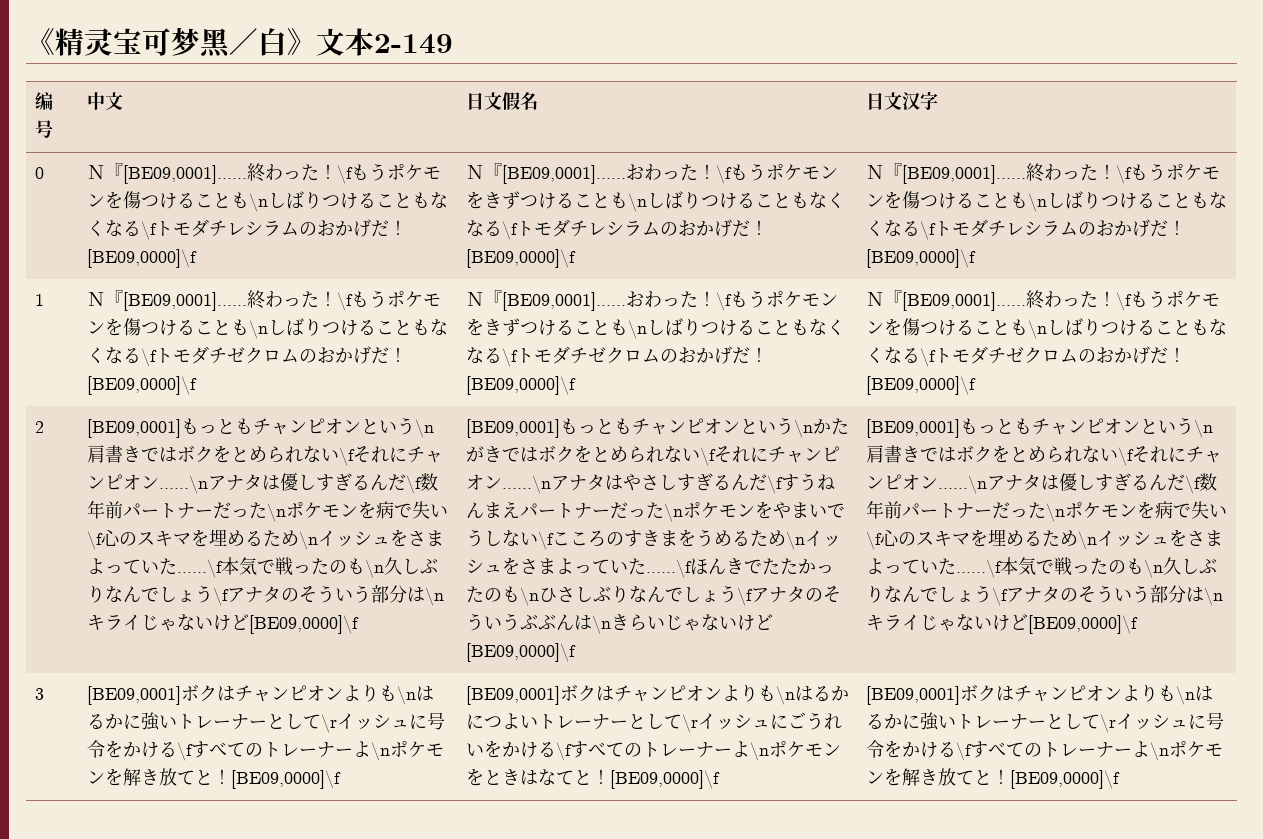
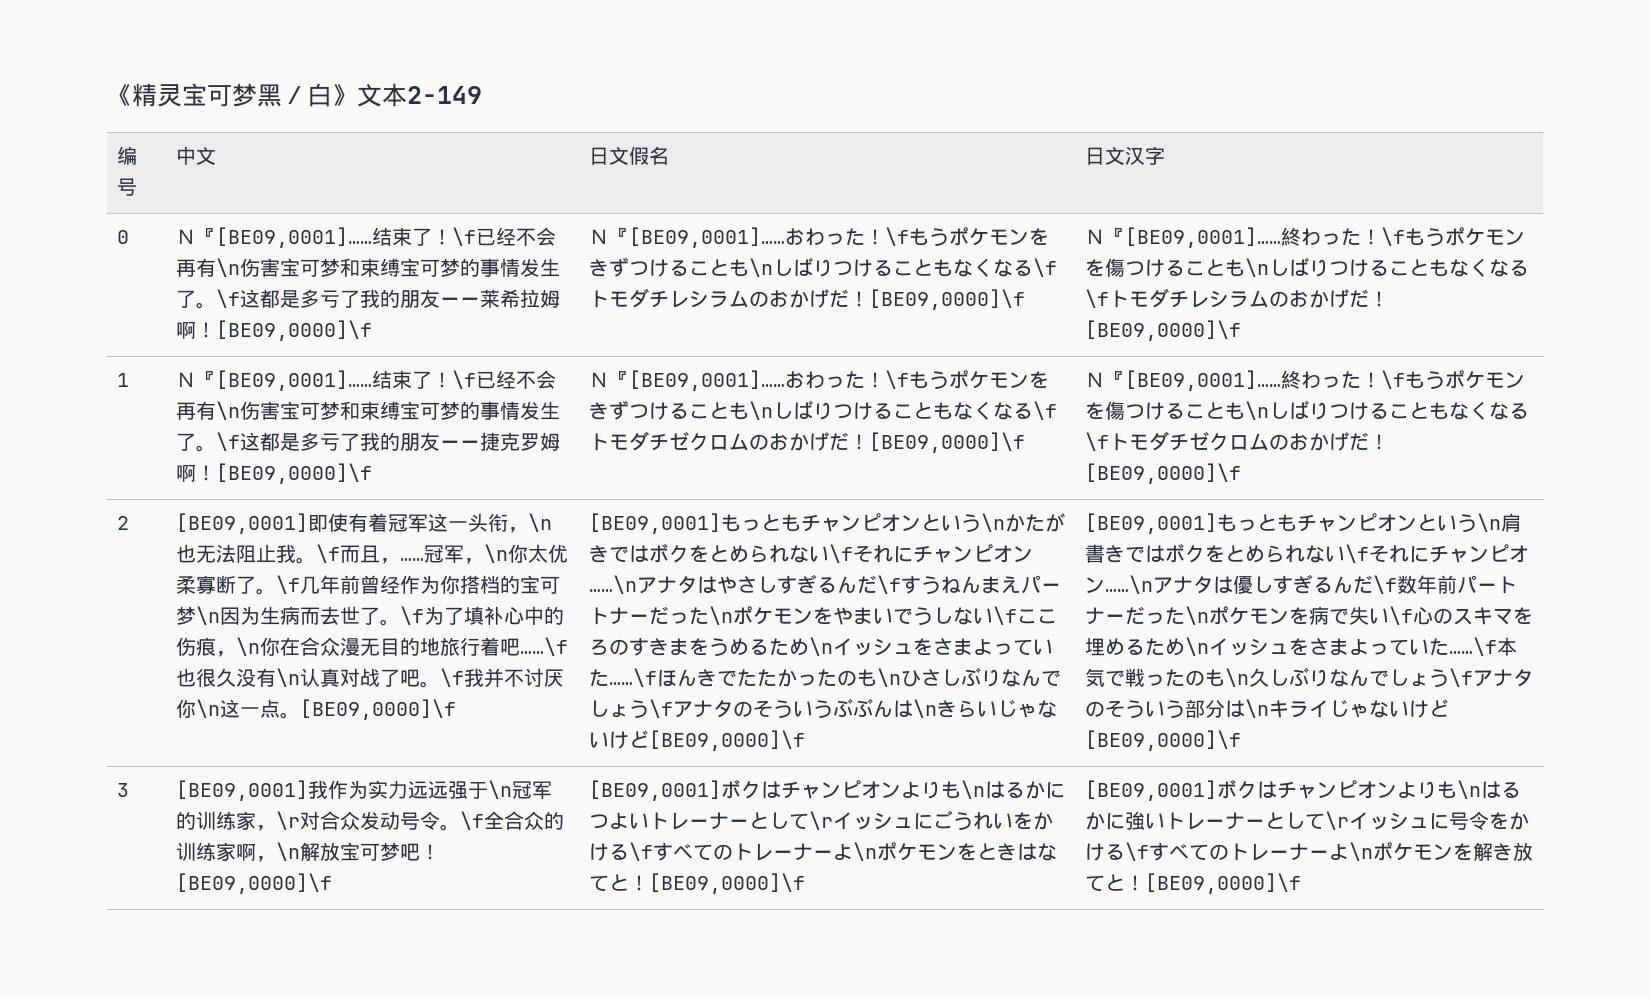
- 0 | Ｎ『[BE09,0001]……終わった！\fもうポケモンを傷つけることも\nしばりつけることもなくなる\fトモダチレシラムのおかげだ！
+ 0 | Ｎ『[BE09,0001]……结束了！\f已经不会再有\n伤害宝可梦和束缚宝可梦的事情发生了。\f这都是多亏了我的朋友ーー莱希拉姆啊！
- 1 | Ｎ『[BE09,0001]……終わった！\fもうポケモンを傷つけることも\nしばりつけることもなくなる\fトモダチゼクロムのおかげだ！
+ 1 | Ｎ『[BE09,0001]……结束了！\f已经不会再有\n伤害宝可梦和束缚宝可梦的事情发生了。\f这都是多亏了我的朋友ーー捷克罗姆啊！
- 2 | [BE09,0001]もっともチャンピオンという\n肩書きではボクをとめられない\fそれにチャンピオン……\nアナタは優しすぎるんだ\f数年前パートナーだった\nポケモンを病で失い\f心のスキマを埋めるため\nイッシュをさまよっていた……\f本気で戦ったのも\n久しぶりなんでしょう\fアナタのそういう部分は\nキライじゃないけど[BE09,0000]\f
+ 2 | [BE09,0001]即使有着冠军这一头衔，\n也无法阻止我。\f而且，……冠军，\n你太优柔寡断了。\f几年前曾经作为你搭档的宝可梦\n因为生病而去世了。\f为了填补心中的伤痕，\n你在合众漫无目的地旅行着吧……\f也很久没有\n认真对战了吧。\f我并不讨厌你\n这一点。[BE09,0000]\f
- 3 | [BE09,0001]ボクはチャンピオンよりも\nはるかに強いトレーナーとして\rイッシュに号令をかける\fすべてのトレーナーよ\nポケモンを解き放てと！
+ 3 | [BE09,0001]我作为实力远远强于\n冠军的训练家，\r对合众发动号令。\f全合众的训练家啊，\n解放宝可梦吧！

